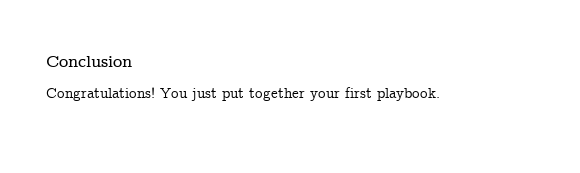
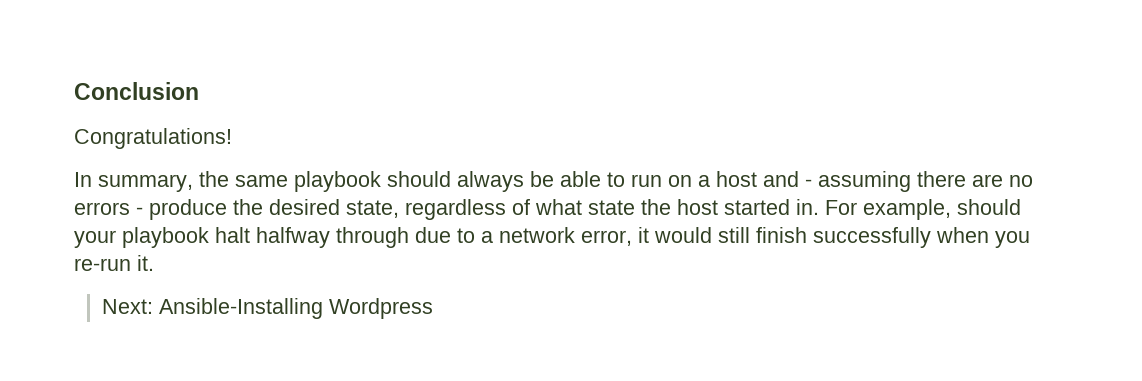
- Congratulations! You just put together your first playbook.
+ Congratulations!
+ In summary, the same playbook should always be able to run on a host and - assuming there are no errors - produce the desired state, regardless of what state the host started in. For example, should your playbook halt halfway through due to a network error, it would still finish successfully when you re-run it.
+ Next: Ansible-Installing Wordpress

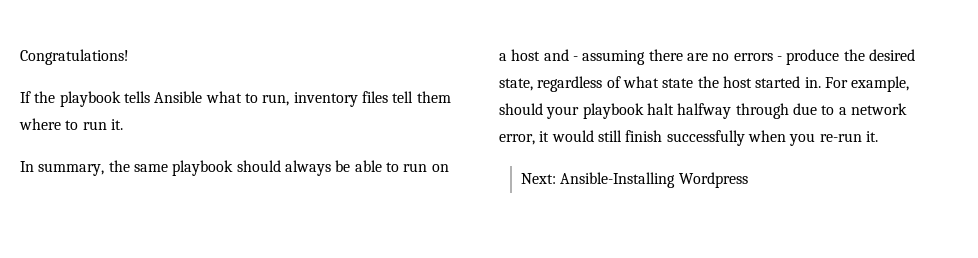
- Conclusion
  Congratulations!
+ If the playbook tells Ansible what to run, inventory files tell them where to run it.

